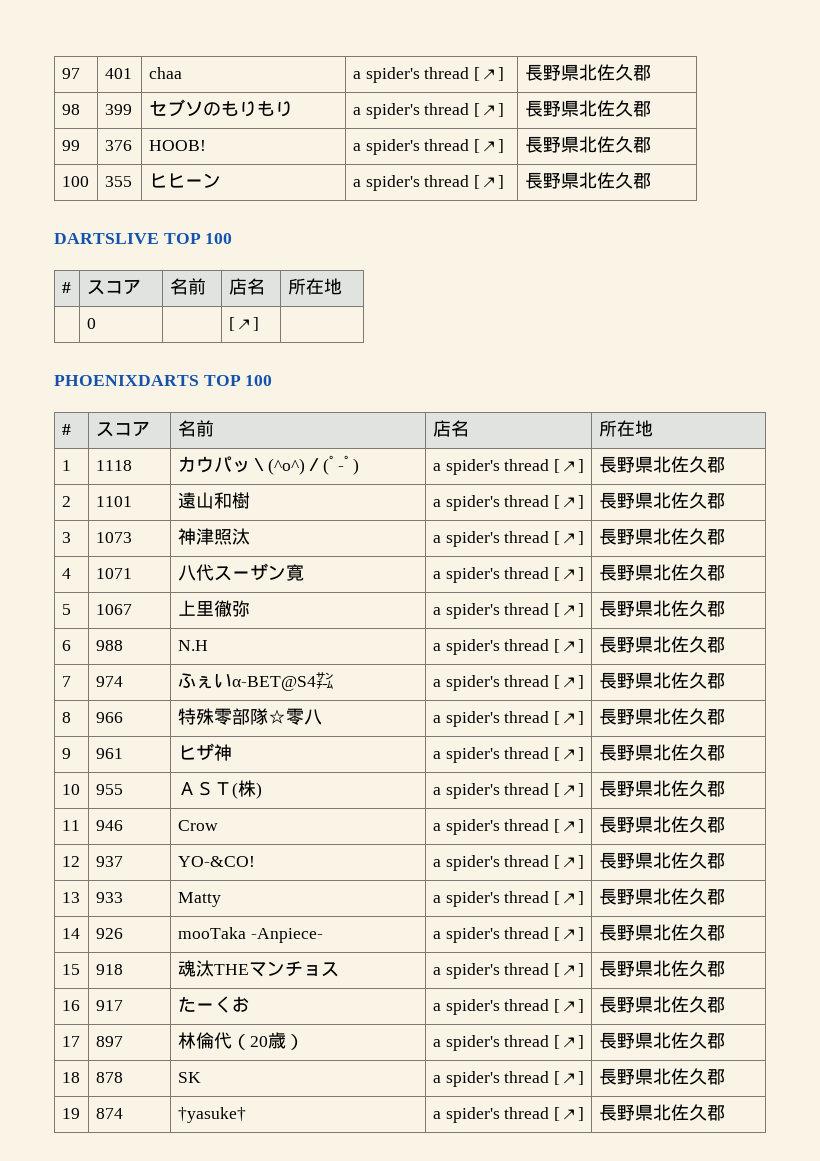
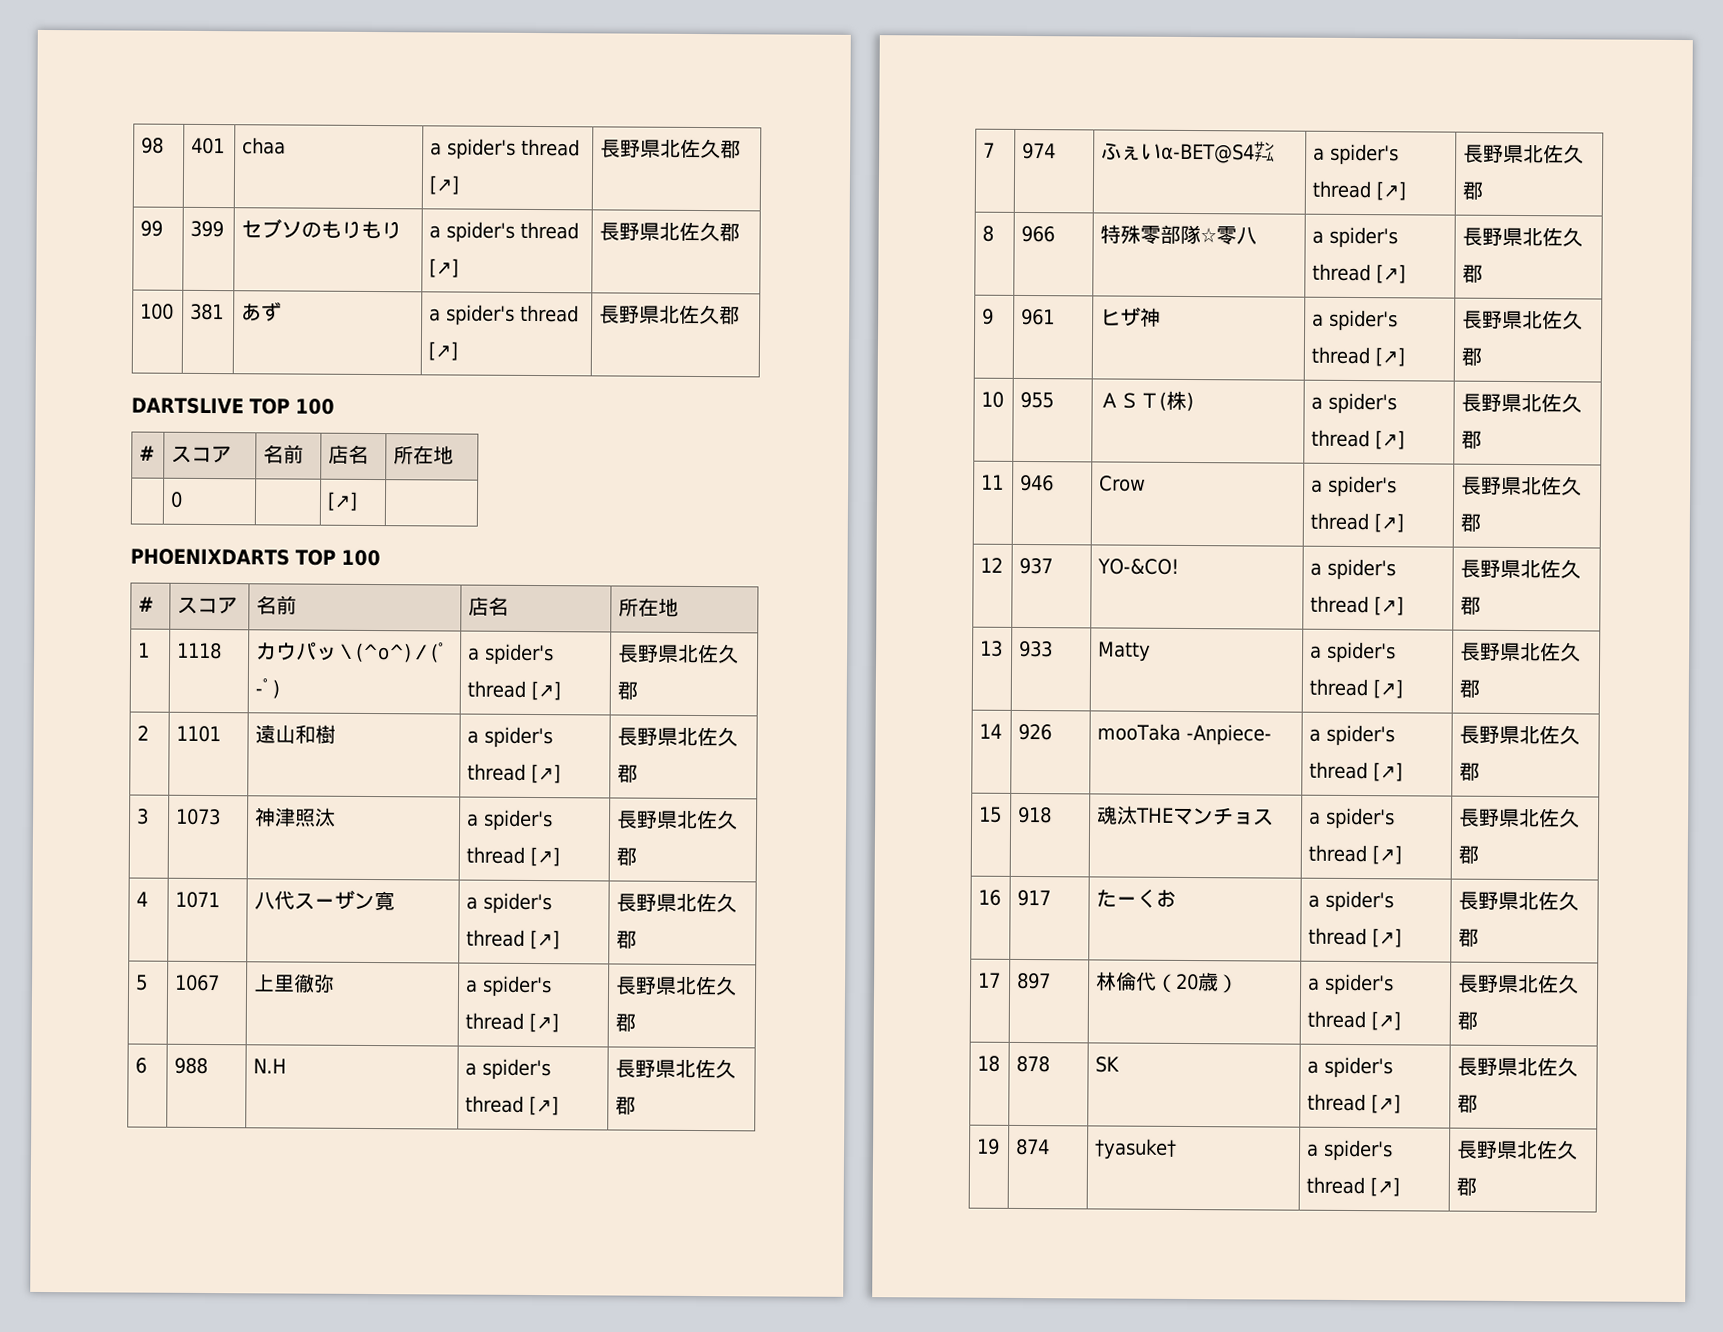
- 97 | 401 | chaa | a spider's thread [↗] | 長野県北佐久郡
+ 98 | 401 | chaa | a spider's thread [↗] | 長野県北佐久郡
- 98 | 399 | セブソのもりもり | a spider's thread [↗] | 長野県北佐久郡
+ 99 | 399 | セブソのもりもり | a spider's thread [↗] | 長野県北佐久郡
- 99 | 376 | HOOB! | a spider's thread [↗] | 長野県北佐久郡
- 100 | 355 | ヒヒーン | a spider's thread [↗] | 長野県北佐久郡
+ 100 | 381 | あず | a spider's thread [↗] | 長野県北佐久郡

